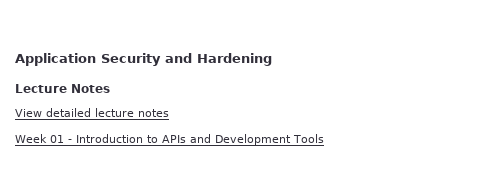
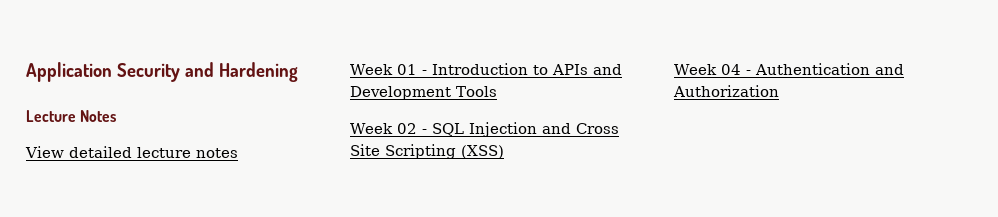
+ Week 02 - SQL Injection and Cross Site Scripting (XSS)
+ Week 04 - Authentication and Authorization

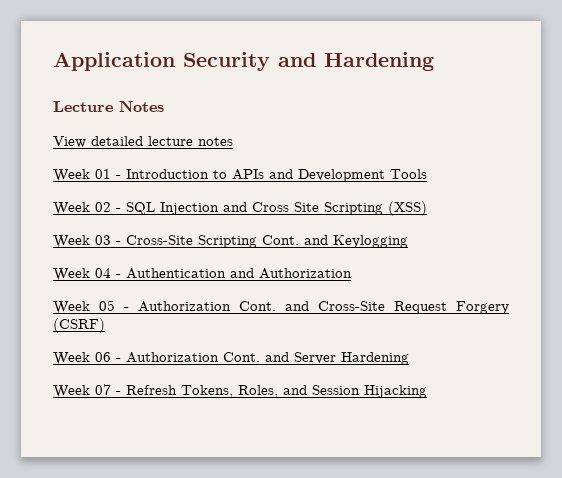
+ Week 03 - Cross-Site Scripting Cont. and Keylogging
+ Week 05 - Authorization Cont. and Cross-Site Request Forgery (CSRF)
+ Week 06 - Authorization Cont. and Server Hardening
+ Week 07 - Refresh Tokens, Roles, and Session Hijacking

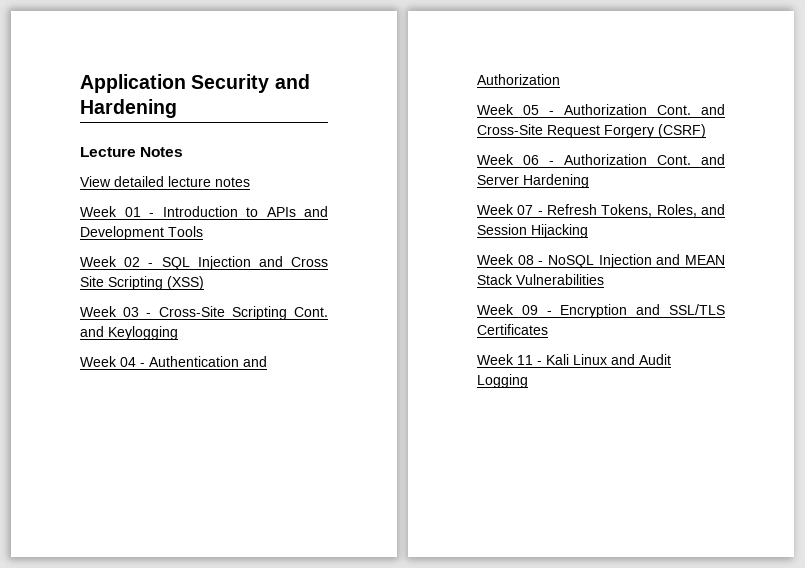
+ Week 08 - NoSQL Injection and MEAN Stack Vulnerabilities
+ Week 09 - Encryption and SSL/TLS Certificates
+ Week 11 - Kali Linux and Audit Logging

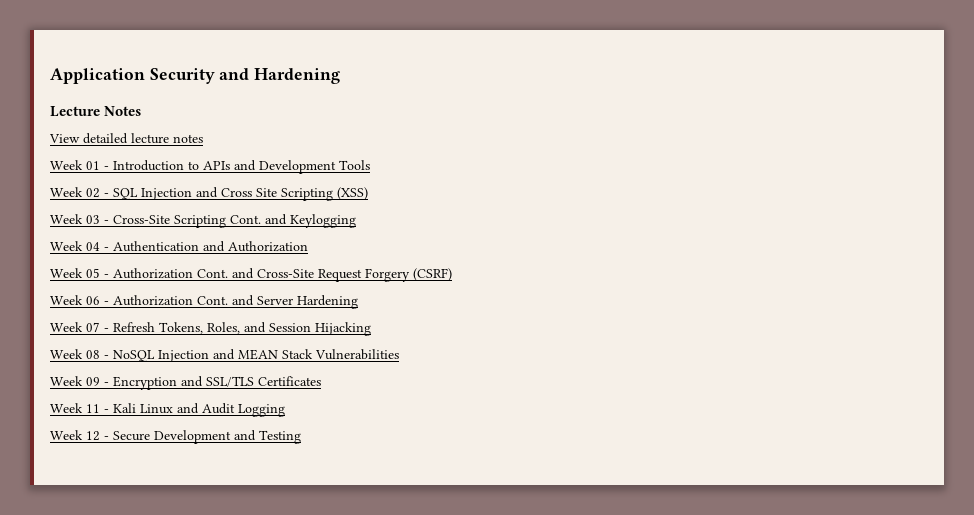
+ Week 12 - Secure Development and Testing

